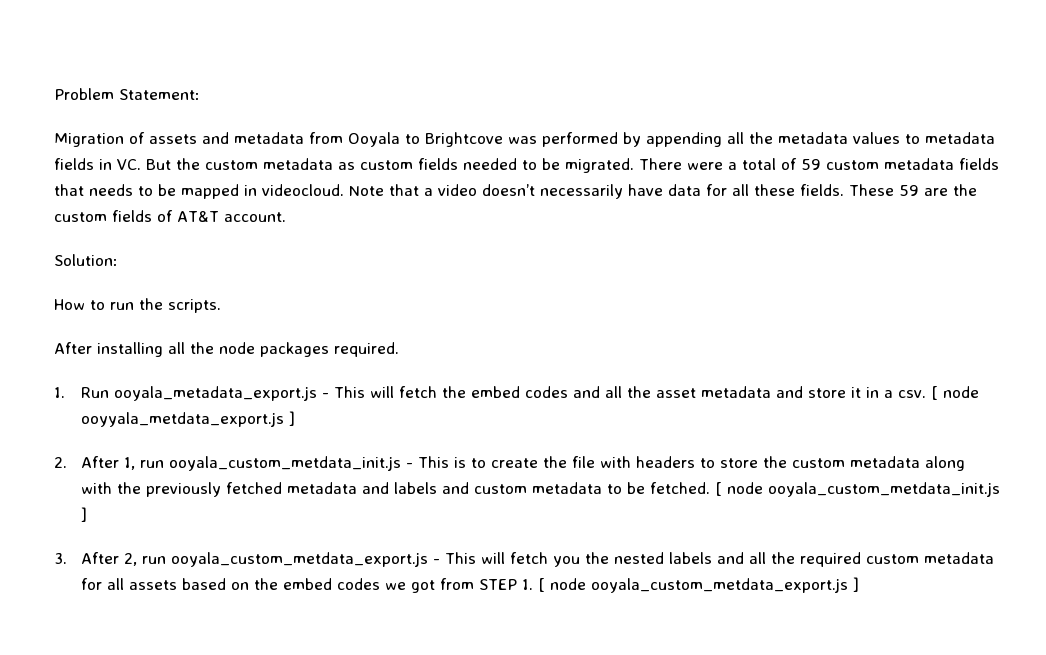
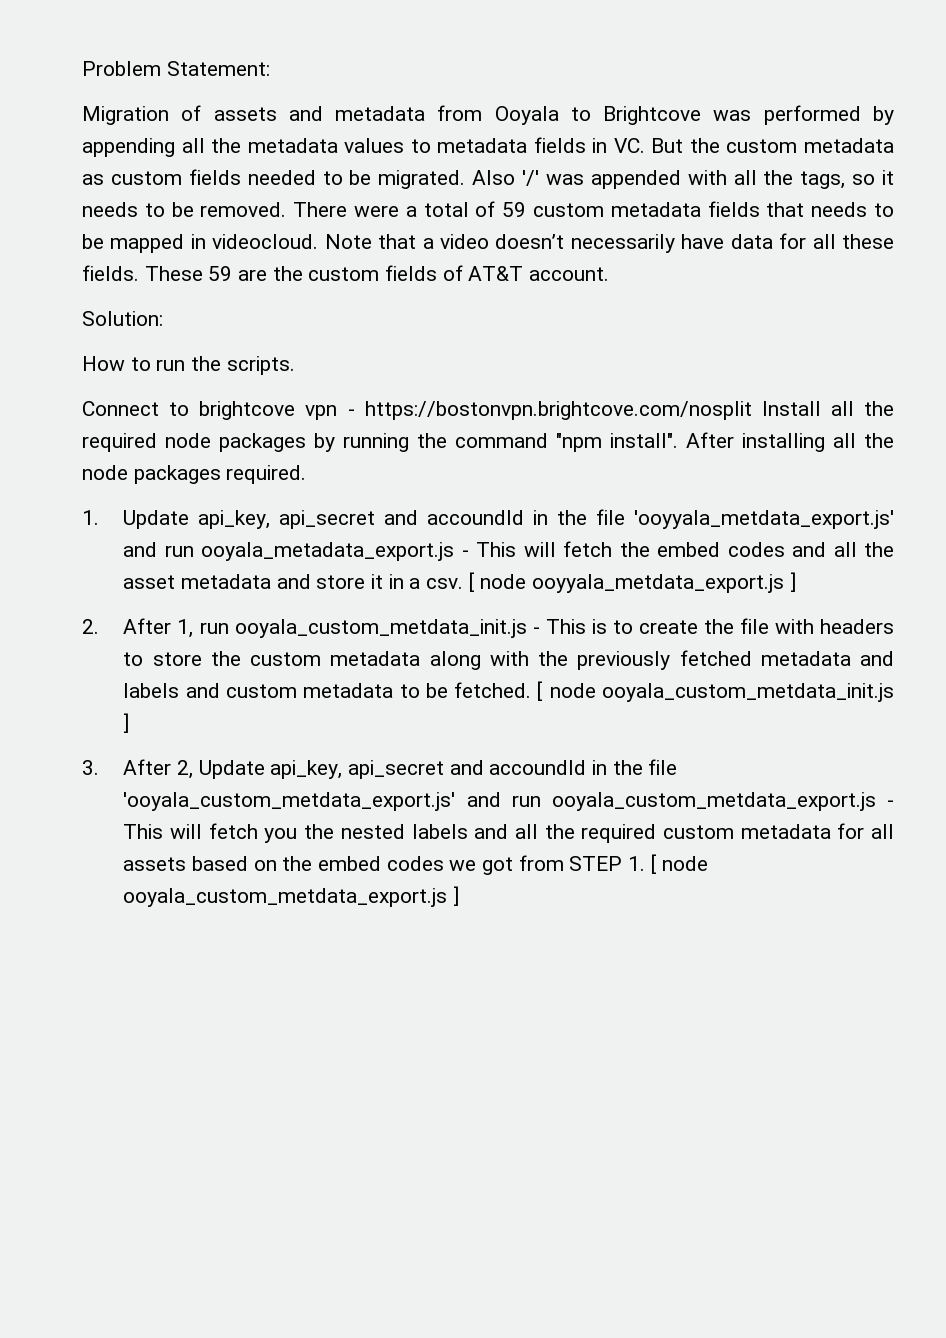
+ Also '/' was appended with all the tags, so it needs to be removed.
+ Connect to brightcove vpn - https://bostonvpn.brightcove.com/nosplit Install all the required node packages by running the command "npm install".
- 1. Run ooyala_metadata_export.js - This will fetch the embed codes and all the asset metadata and store it in a csv.
+ 1. Update api_key, api_secret and accoundId in the file 'ooyyala_metdata_export.js' and run ooyala_metadata_export.js - This will fetch the embed codes and all the asset metadata and store it in a csv.
- 3. After 2, run ooyala_custom_metdata_export.js - This will fetch you the nested labels and all the required custom metadata for all assets based on the embed codes we got from STEP 1. [ node ooyala_custom_metdata_export.js ]
+ 3. After 2, Update api_key, api_secret and accoundId in the file 'ooyala_custom_metdata_export.js' and run ooyala_custom_metdata_export.js - This will fetch you the nested labels and all the required custom metadata for all assets based on the embed codes we got from STEP 1. [ node ooyala_custom_metdata_export.js ]

